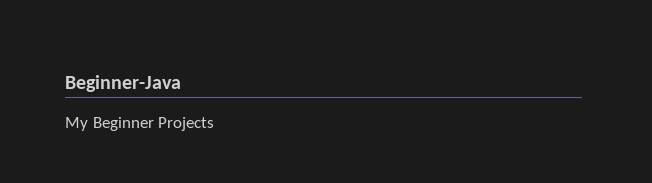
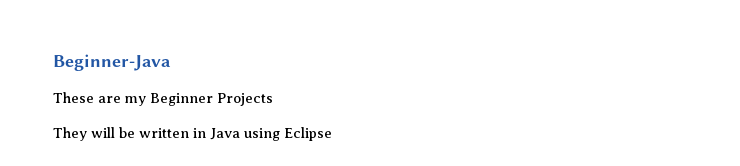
- My Beginner Projects
+ These are my Beginner Projects
+ They will be written in Java using Eclipse

